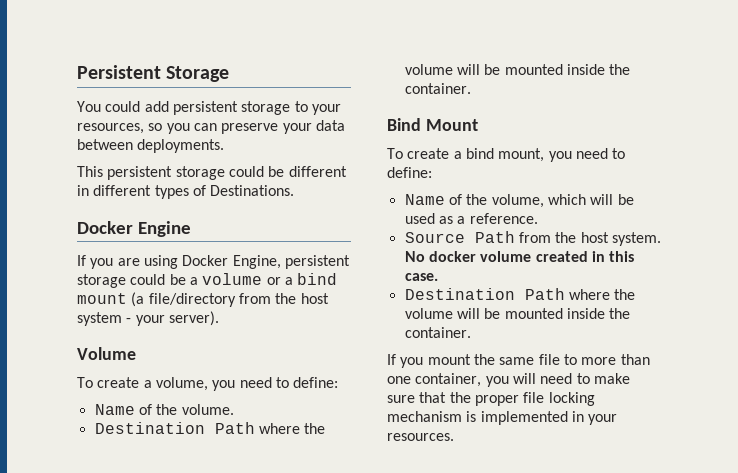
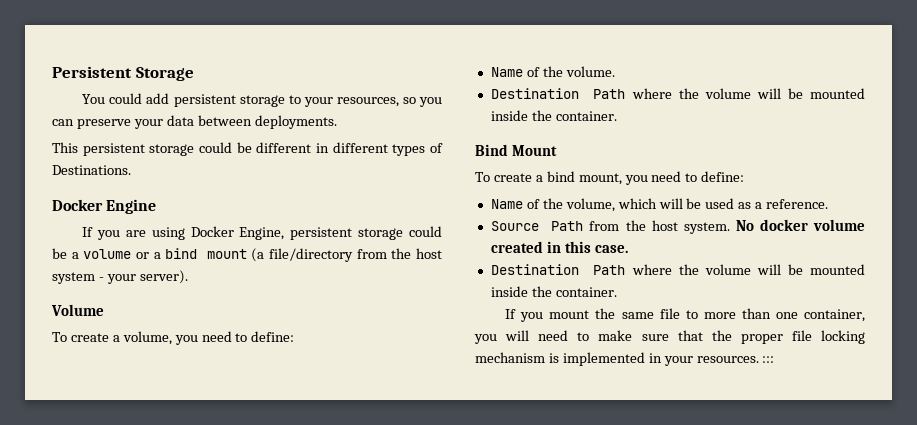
- If you mount the same file to more than one container, you will need to make sure that the proper file locking mechanism is implemented in your resources.
+ If you mount the same file to more than one container, you will need to make sure that the proper file locking mechanism is implemented in your resources. :::

